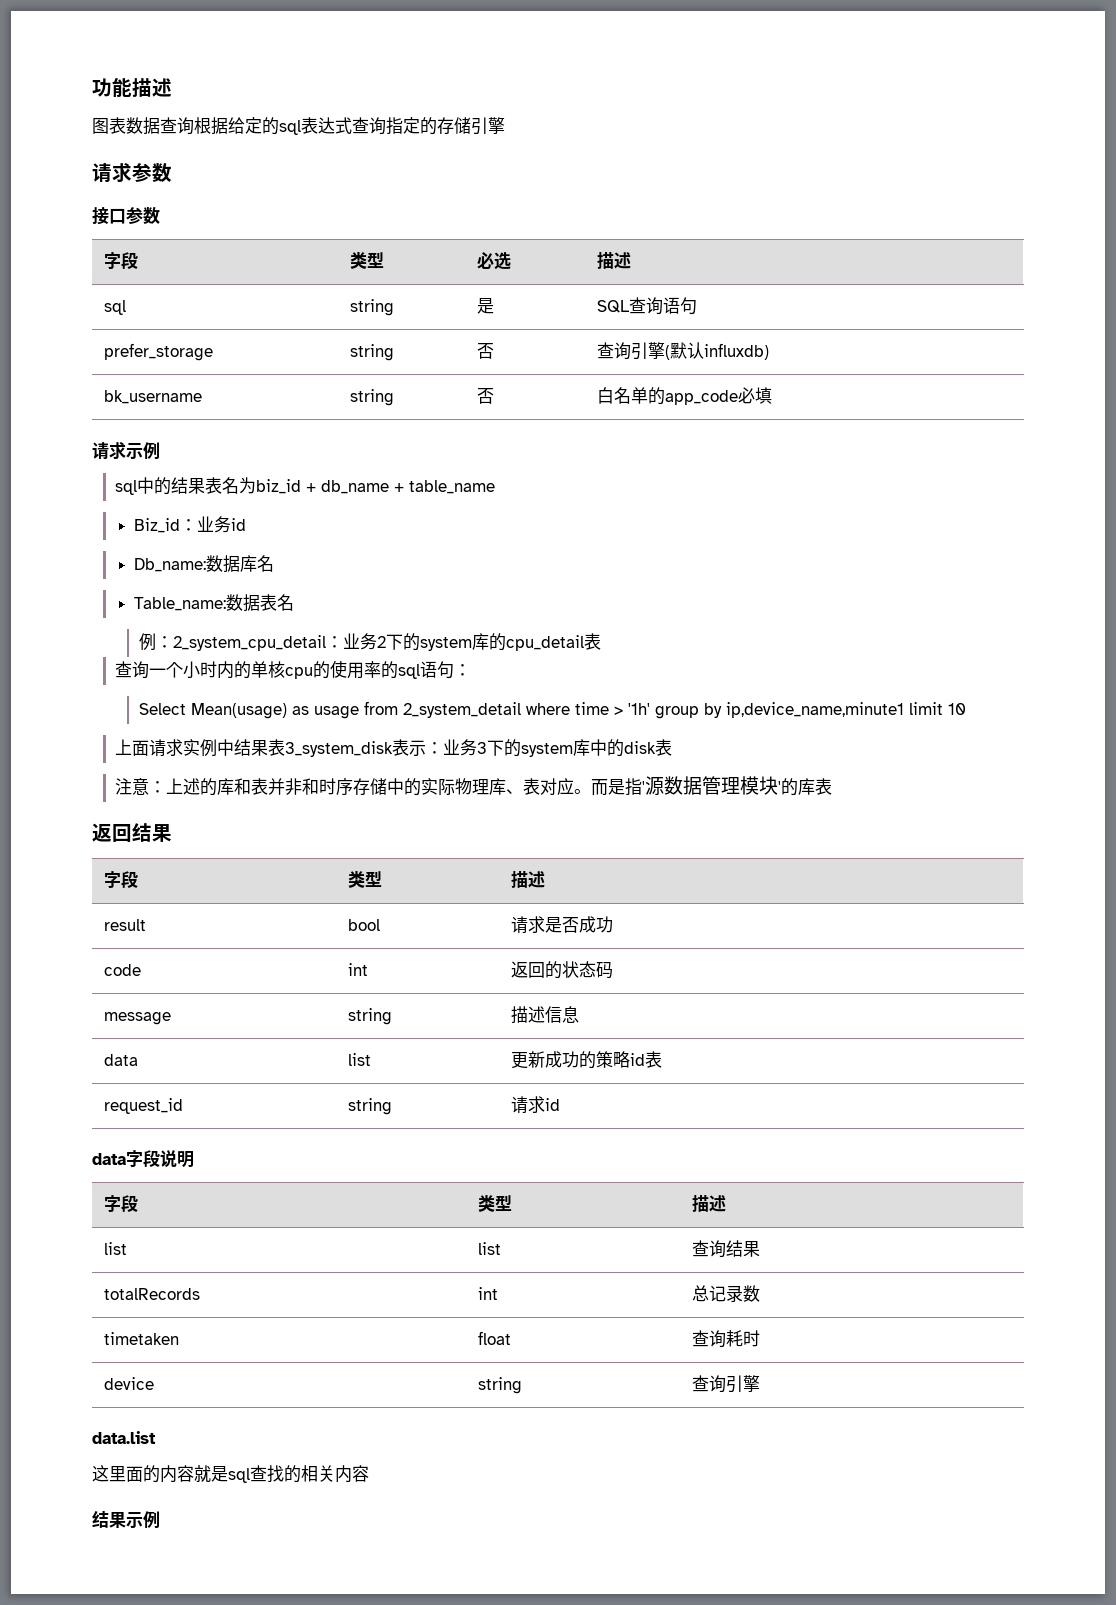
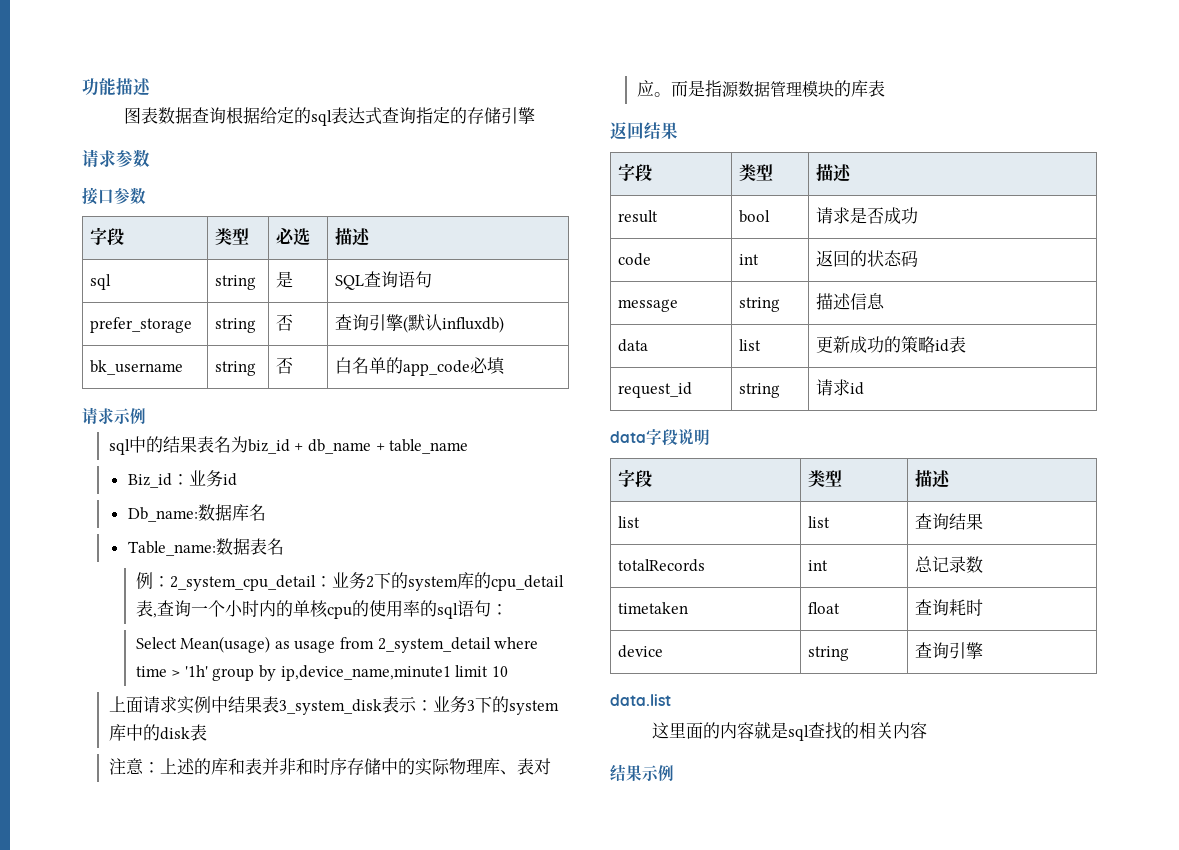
- 例：2_system_cpu_detail：业务2下的system库的cpu_detail表
- 查询一个小时内的单核cpu的使用率的sql语句：
+ 例：2_system_cpu_detail：业务2下的system库的cpu_detail表,查询一个小时内的单核cpu的使用率的sql语句：
- 而是指'源数据管理模块'的库表
+ 而是指源数据管理模块的库表

